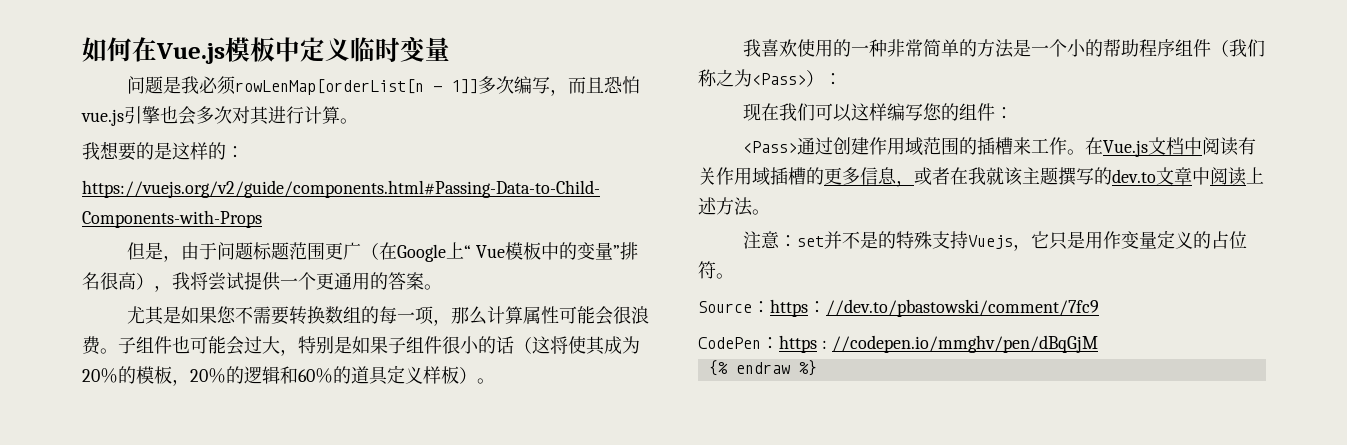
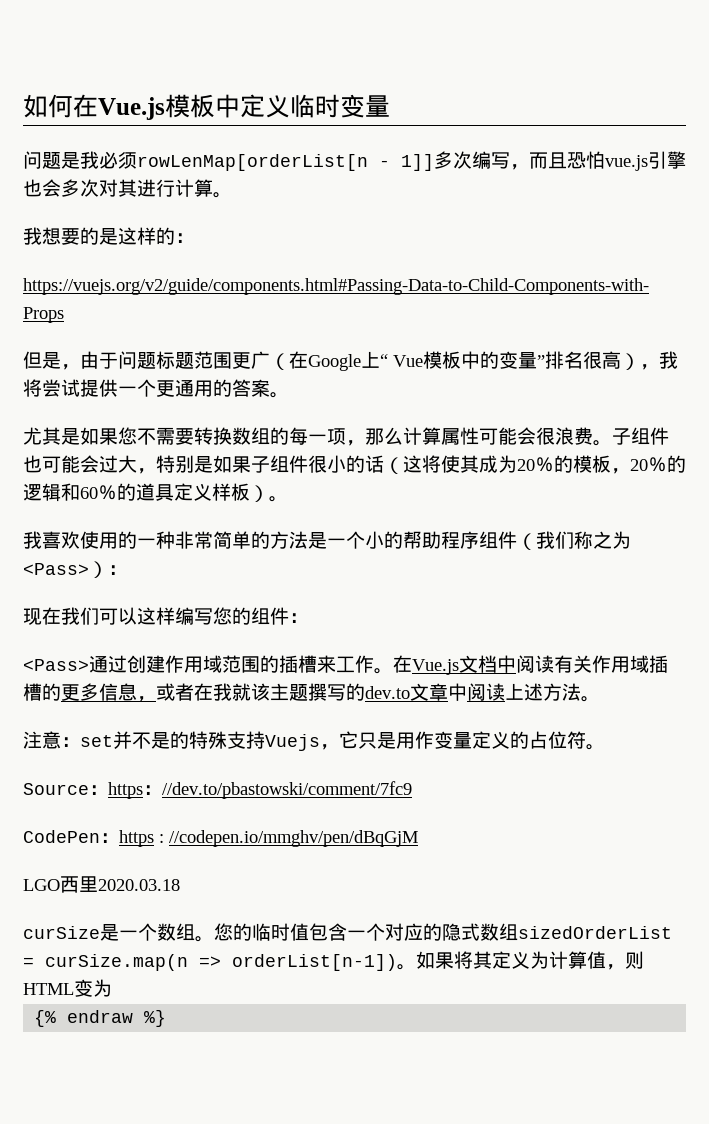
+ LGO西里2020.03.18
+ curSize是一个数组。您的临时值包含一个对应的隐式数组sizedOrderList = curSize.map(n => orderList[n-1])。如果将其定义为计算值，则HTML变为

